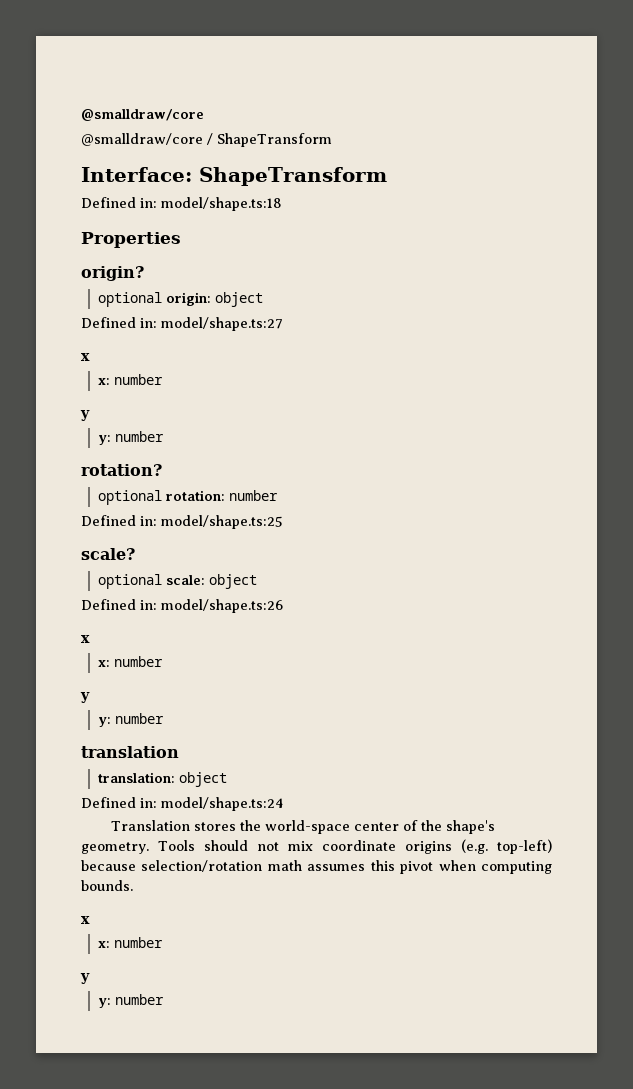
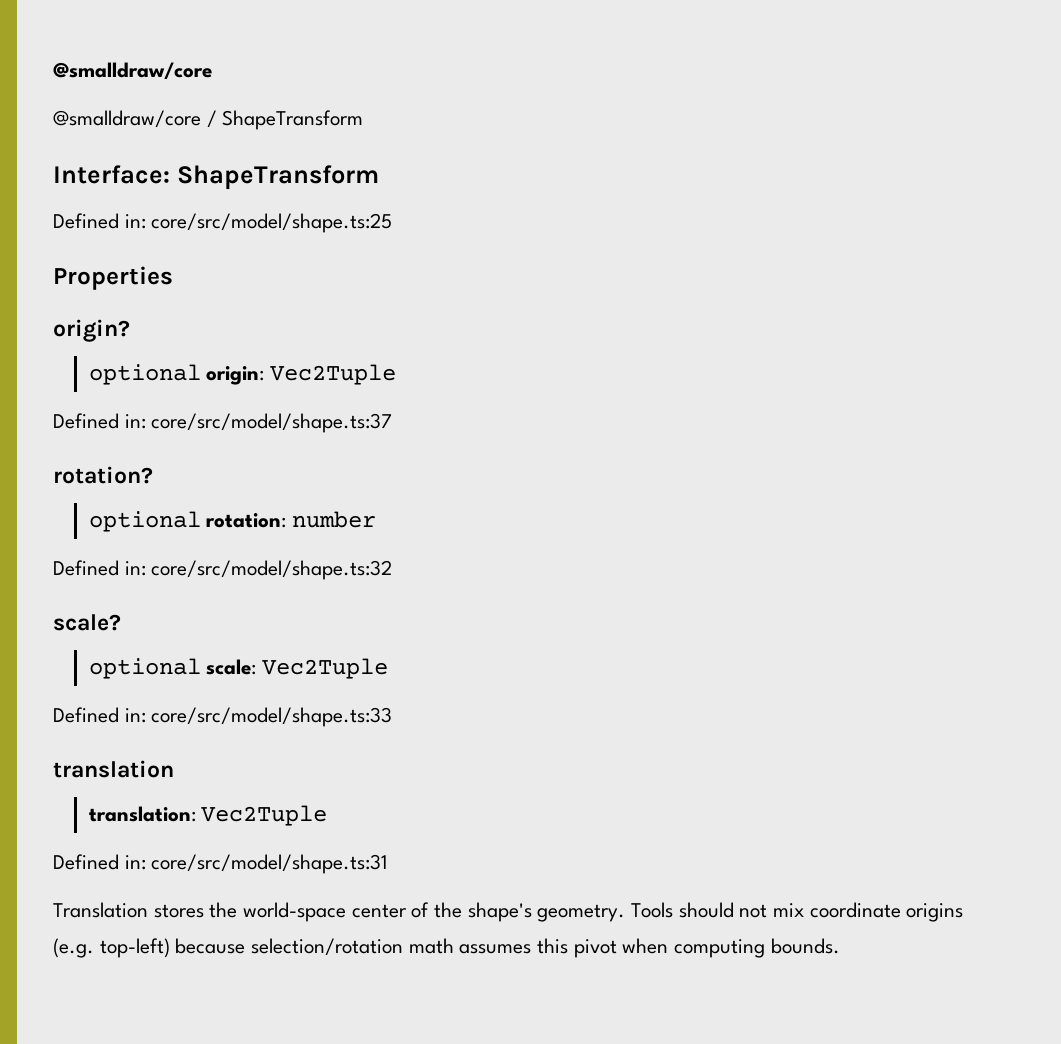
- Defined in: model/shape.ts:18
+ Defined in: core/src/model/shape.ts:25
- optional origin: object
- Defined in: model/shape.ts:27
- x
- x: number
- y
- y: number
+ optional origin: Vec2Tuple
+ Defined in: core/src/model/shape.ts:37
- Defined in: model/shape.ts:25
+ Defined in: core/src/model/shape.ts:32
- optional scale: object
- Defined in: model/shape.ts:26
- x
- x: number
- y
- y: number
+ optional scale: Vec2Tuple
+ Defined in: core/src/model/shape.ts:33
- translation: object
- Defined in: model/shape.ts:24
+ translation: Vec2Tuple
+ Defined in: core/src/model/shape.ts:31
  Tools should not mix coordinate origins (e.g. top-left) because selection/rotation math assumes this pivot when computing bounds.
- x
- x: number
- y
- y: number

